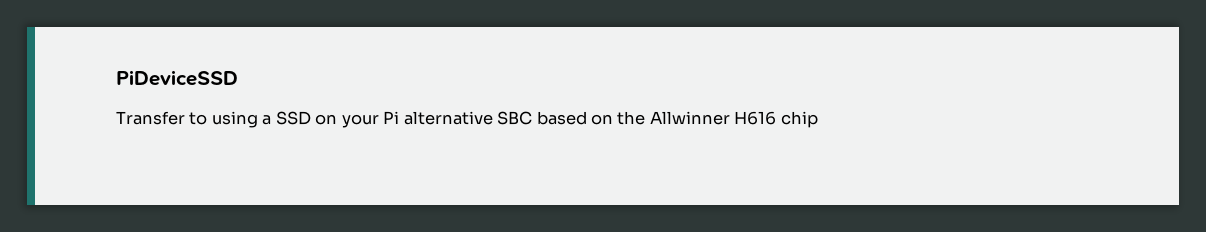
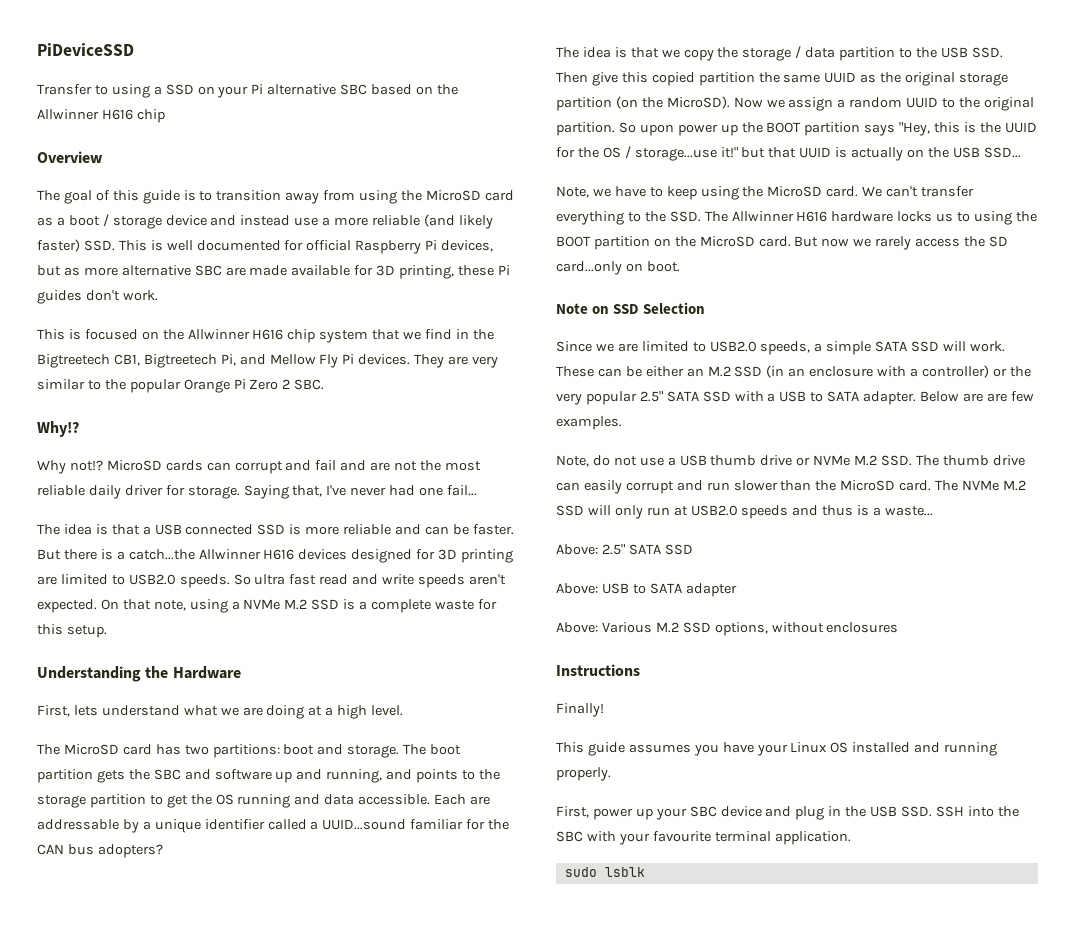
+ Overview
+ The goal of this guide is to transition away from using the MicroSD card as a boot / storage device and instead use a more reliable (and likely faster) SSD. This is well documented for official Raspberry Pi devices, but as more alternative SBC are made available for 3D printing, these Pi guides don't work.
+ This is focused on the Allwinner H616 chip system that we find in the Bigtreetech CB1, Bigtreetech Pi, and Mellow Fly Pi devices. They are very similar to the popular Orange Pi Zero 2 SBC.
+ Why!?
+ Why not!? MicroSD cards can corrupt and fail and are not the most reliable daily driver for storage. Saying that, I've never had one fail...
+ The idea is that a USB connected SSD is more reliable and can be faster. But there is a catch...the Allwinner H616 devices designed for 3D printing are limited to USB2.0 speeds. So ultra fast read and write speeds aren't expected. On that note, using a NVMe M.2 SSD is a complete waste for this setup.
+ Understanding the Hardware
+ First, lets understand what we are doing at a high level.
+ The MicroSD card has two partitions: boot and storage. The boot partition gets the SBC and software up and running, and points to the storage partition to get the OS running and data accessible. Each are addressable by a unique identifier called a UUID...sound familiar for the CAN bus adopters?
+ The idea is that we copy the storage / data partition to the USB SSD. Then give this copied partition the same UUID as the original storage partition (on the MicroSD). Now we assign a random UUID to the original partition. So upon power up the BOOT partition says "Hey, this is the UUID for the OS / storage...use it!" but that UUID is actually on the USB SSD...
+ Note, we have to keep using the MicroSD card. We can't transfer everything to the SSD. The Allwinner H616 hardware locks us to using the BOOT partition on the MicroSD card. But now we rarely access the SD card...only on boot.
+ Note on SSD Selection
+ Since we are limited to USB2.0 speeds, a simple SATA SSD will work. These can be either an M.2 SSD (in an enclosure with a controller) or the very popular 2.5" SATA SSD with a USB to SATA adapter. Below are are few examples.
+ Note, do not use a USB thumb drive or NVMe M.2 SSD. The thumb drive can easily corrupt and run slower than the MicroSD card. The NVMe M.2 SSD will only run at USB2.0 speeds and thus is a waste...
+ Above: 2.5" SATA SSD
+ Above: USB to SATA adapter
+ Above: Various M.2 SSD options, without enclosures
+ Instructions
+ Finally!
+ This guide assumes you have your Linux OS installed and running properly.
+ First, power up your SBC device and plug in the USB SSD. SSH into the SBC with your favourite terminal application.
+ sudo lsblk

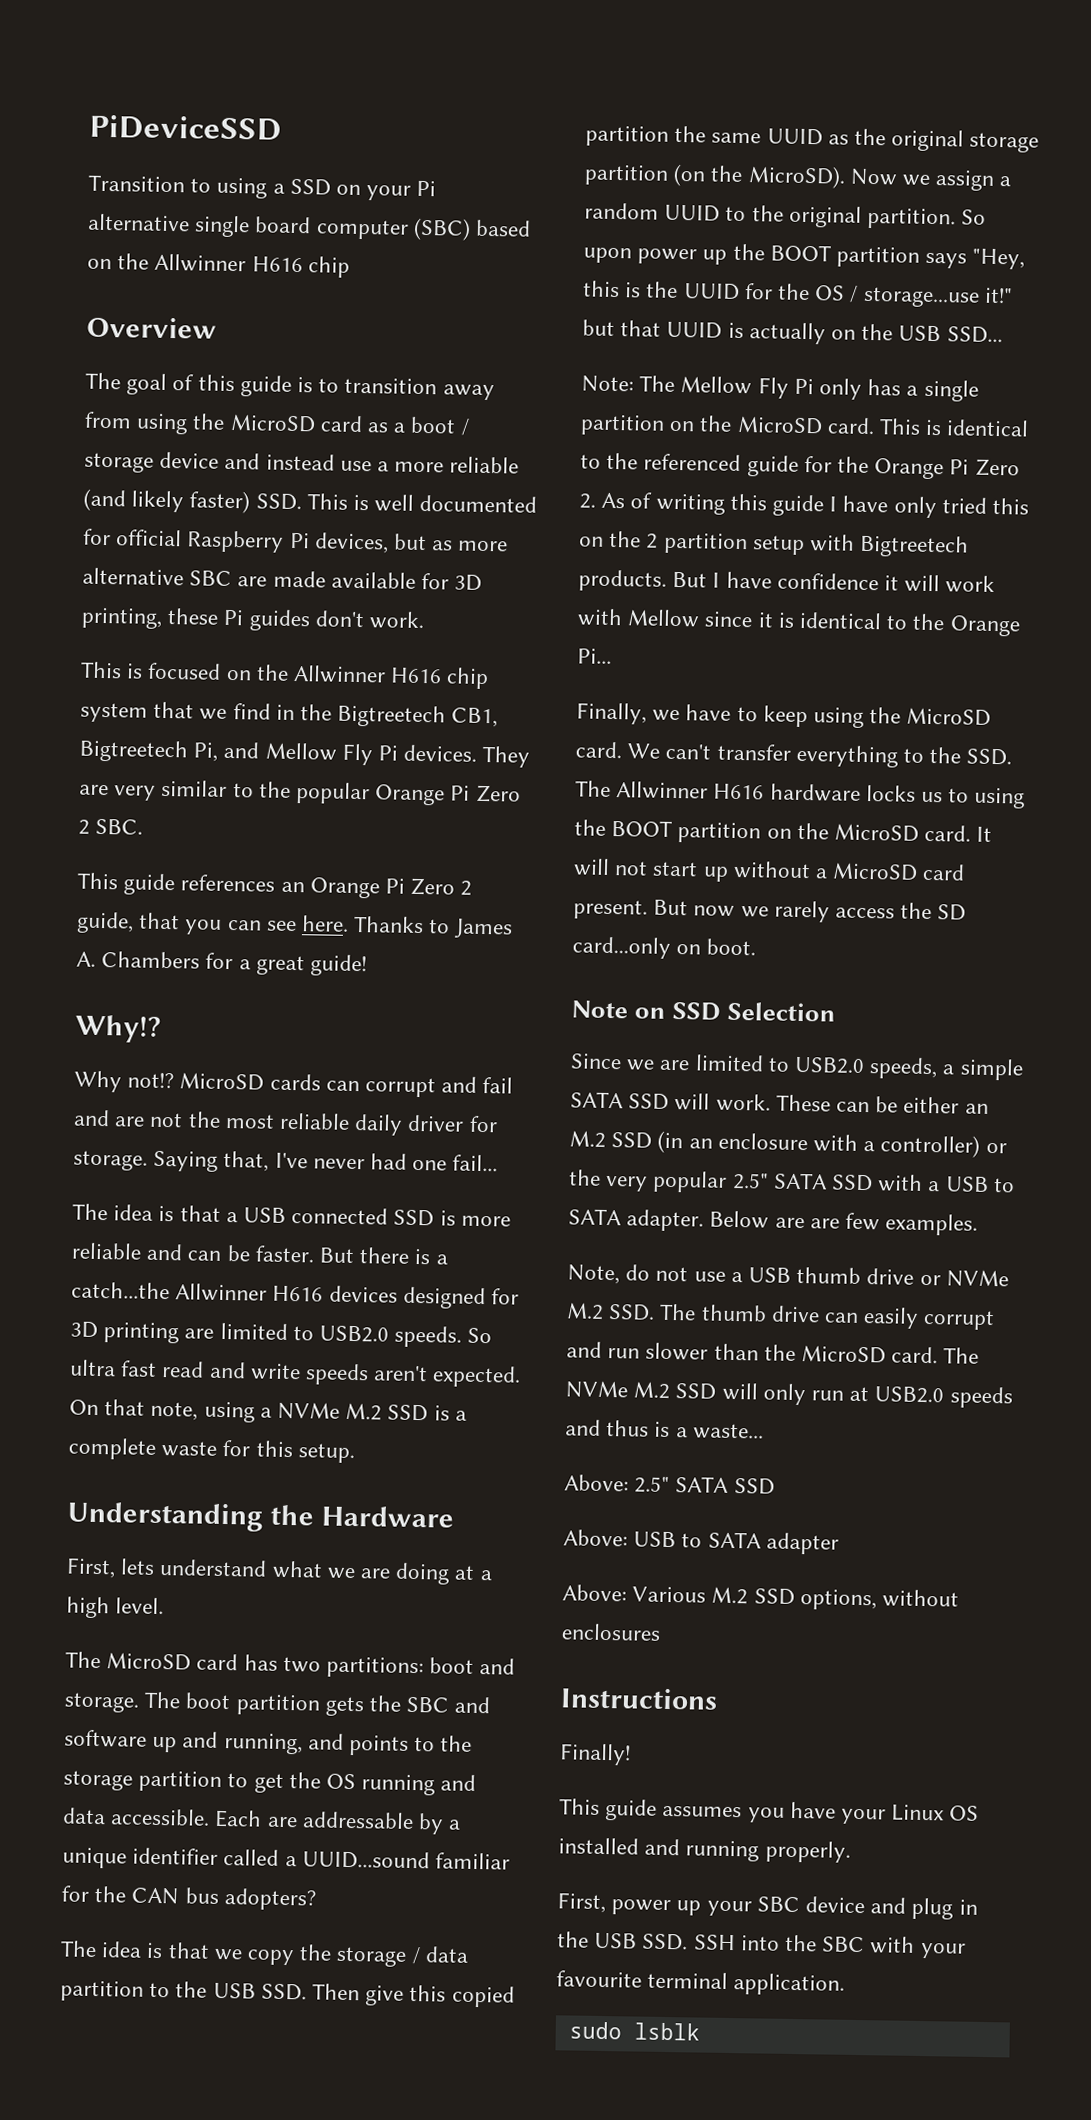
- Transfer to using a SSD on your Pi alternative SBC based on the Allwinner H616 chip
+ Transition to using a SSD on your Pi alternative single board computer (SBC) based on the Allwinner H616 chip
+ This guide references an Orange Pi Zero 2 guide, that you can see here. Thanks to James A. Chambers for a great guide!
- Note, we have to keep using the MicroSD card.
+ Note: The Mellow Fly Pi only has a single partition on the MicroSD card. This is identical to the referenced guide for the Orange Pi Zero 2. As of writing this guide I have only tried this on the 2 partition setup with Bigtreetech products. But I have confidence it will work with Mellow since it is identical to the Orange Pi...
+ Finally, we have to keep using the MicroSD card.
+ It will not start up without a MicroSD card present.

